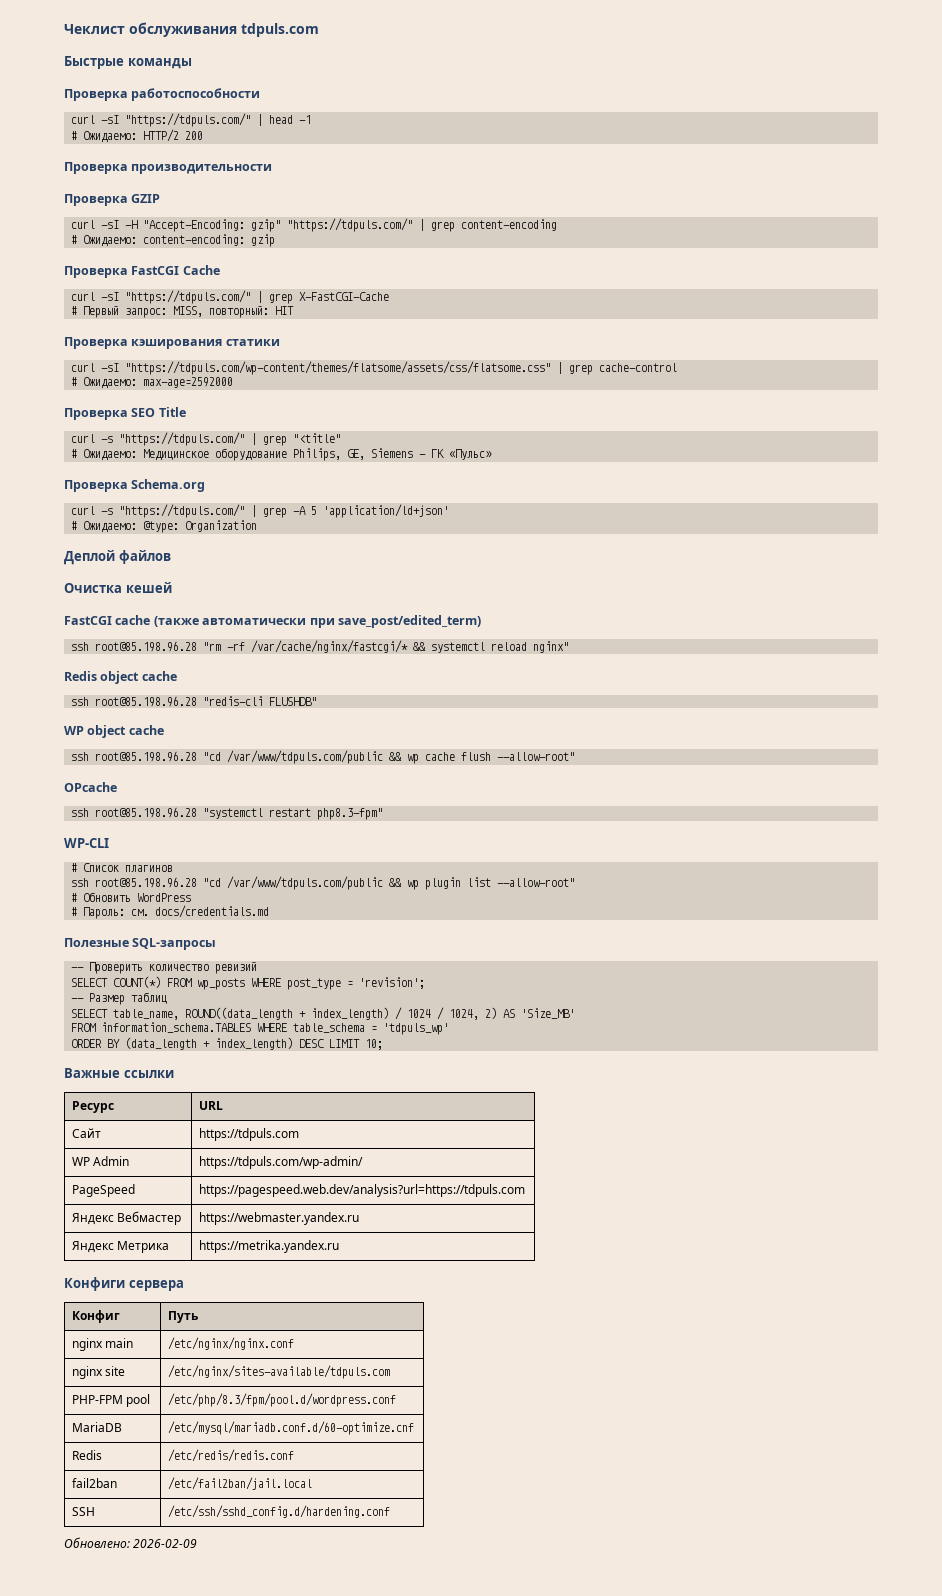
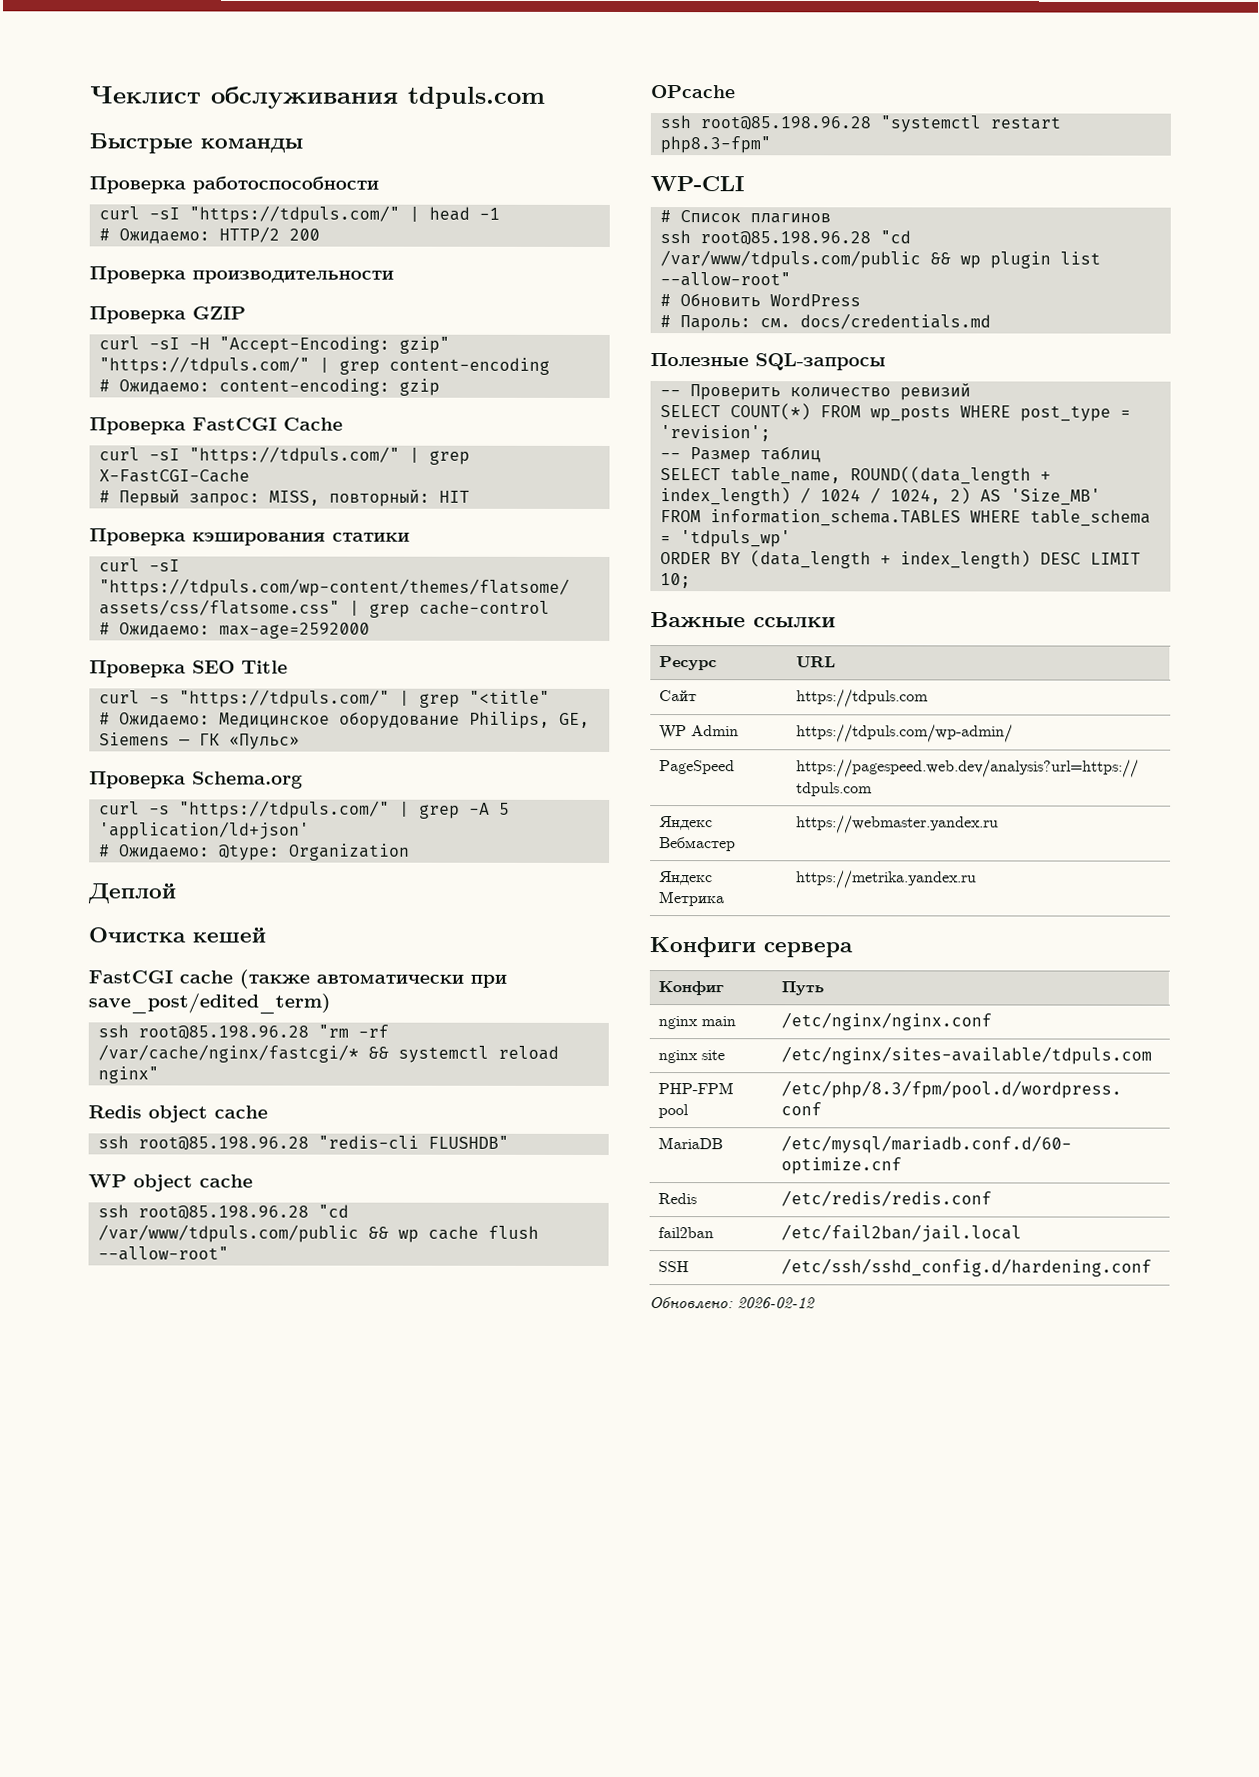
- Деплой файлов
+ Деплой
- Обновлено: 2026-02-09
+ Обновлено: 2026-02-12

